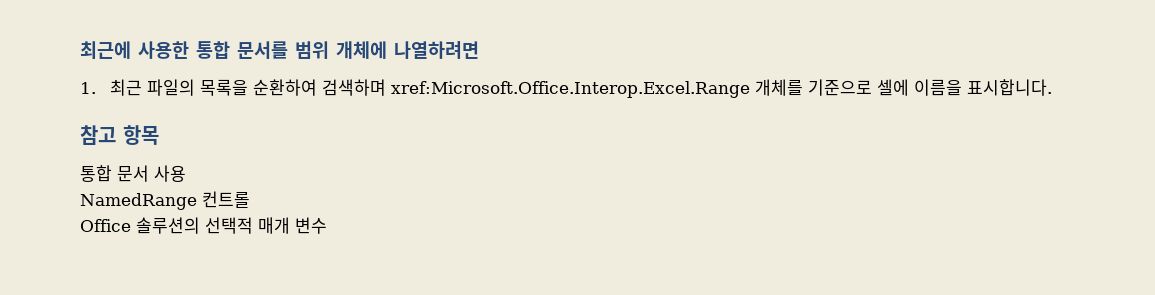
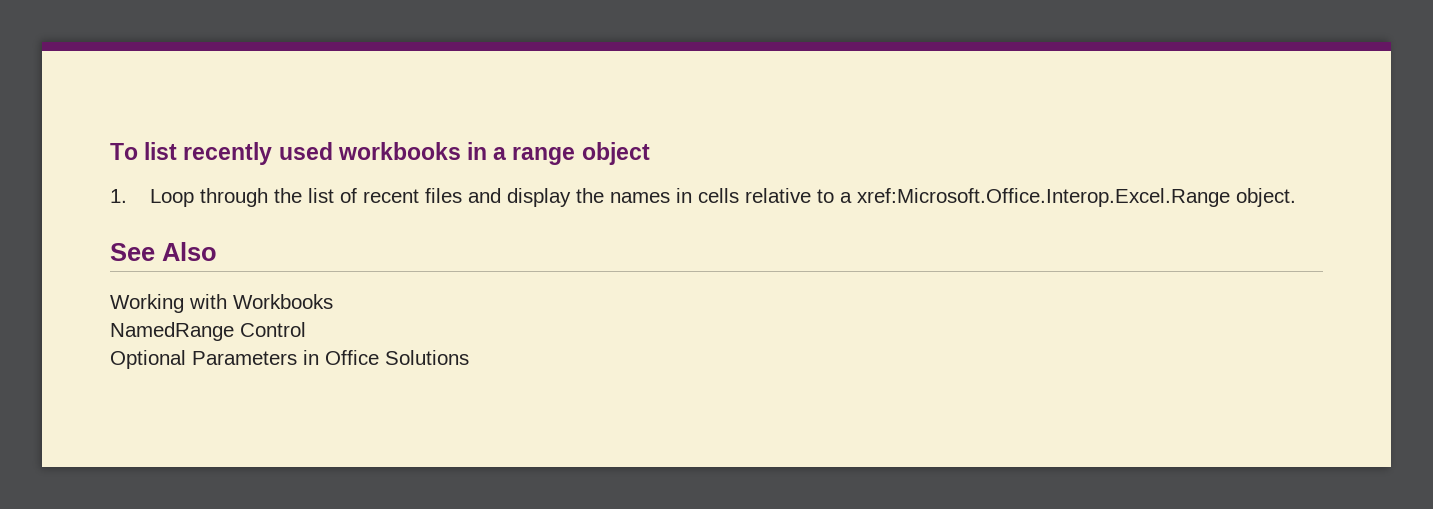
- 최근에 사용한 통합 문서를 범위 개체에 나열하려면
- 1. 최근 파일의 목록을 순환하여 검색하며 xref:Microsoft.Office.Interop.Excel.Range 개체를 기준으로 셀에 이름을 표시합니다.
- 참고 항목
- 통합 문서 사용
- NamedRange 컨트롤
- Office 솔루션의 선택적 매개 변수
+ To list recently used workbooks in a range object
+ 1. Loop through the list of recent files and display the names in cells relative to a xref:Microsoft.Office.Interop.Excel.Range object.
+ See Also
+ Working with Workbooks
+ NamedRange Control
+ Optional Parameters in Office Solutions

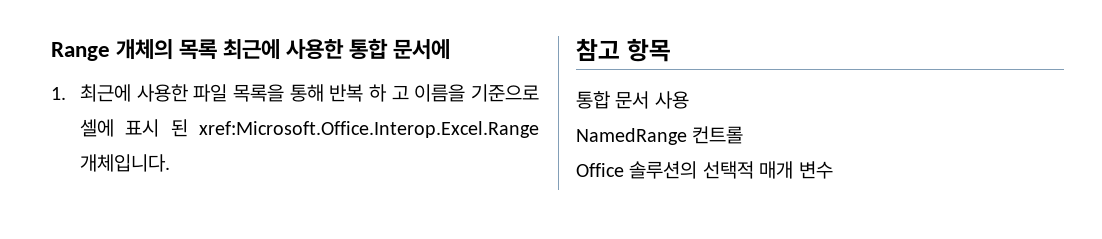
- To list recently used workbooks in a range object
- 1. Loop through the list of recent files and display the names in cells relative to a xref:Microsoft.Office.Interop.Excel.Range object.
- See Also
- Working with Workbooks
- NamedRange Control
- Optional Parameters in Office Solutions
+ Range 개체의 목록 최근에 사용한 통합 문서에
+ 1. 최근에 사용한 파일 목록을 통해 반복 하 고 이름을 기준으로 셀에 표시 된 xref:Microsoft.Office.Interop.Excel.Range 개체입니다.
+ 참고 항목
+ 통합 문서 사용
+ NamedRange 컨트롤
+ Office 솔루션의 선택적 매개 변수

